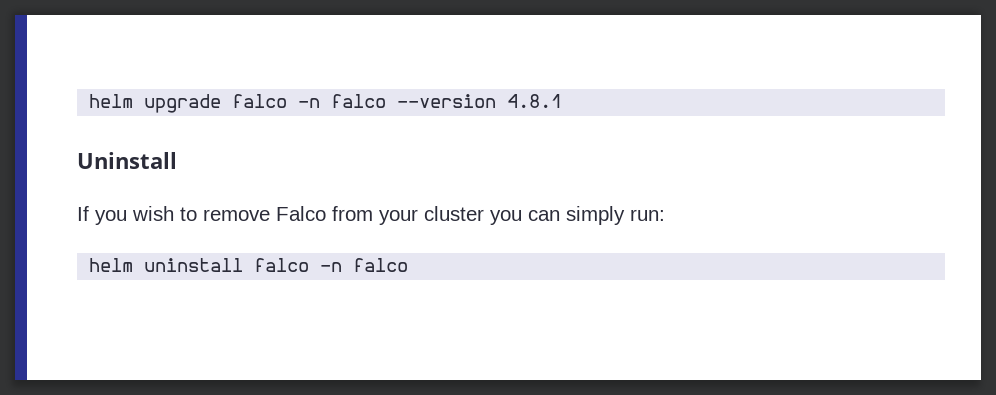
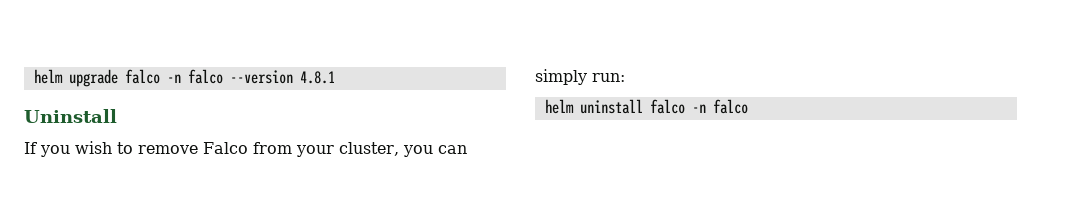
- If you wish to remove Falco from your cluster you can simply run:
+ If you wish to remove Falco from your cluster, you can simply run:

